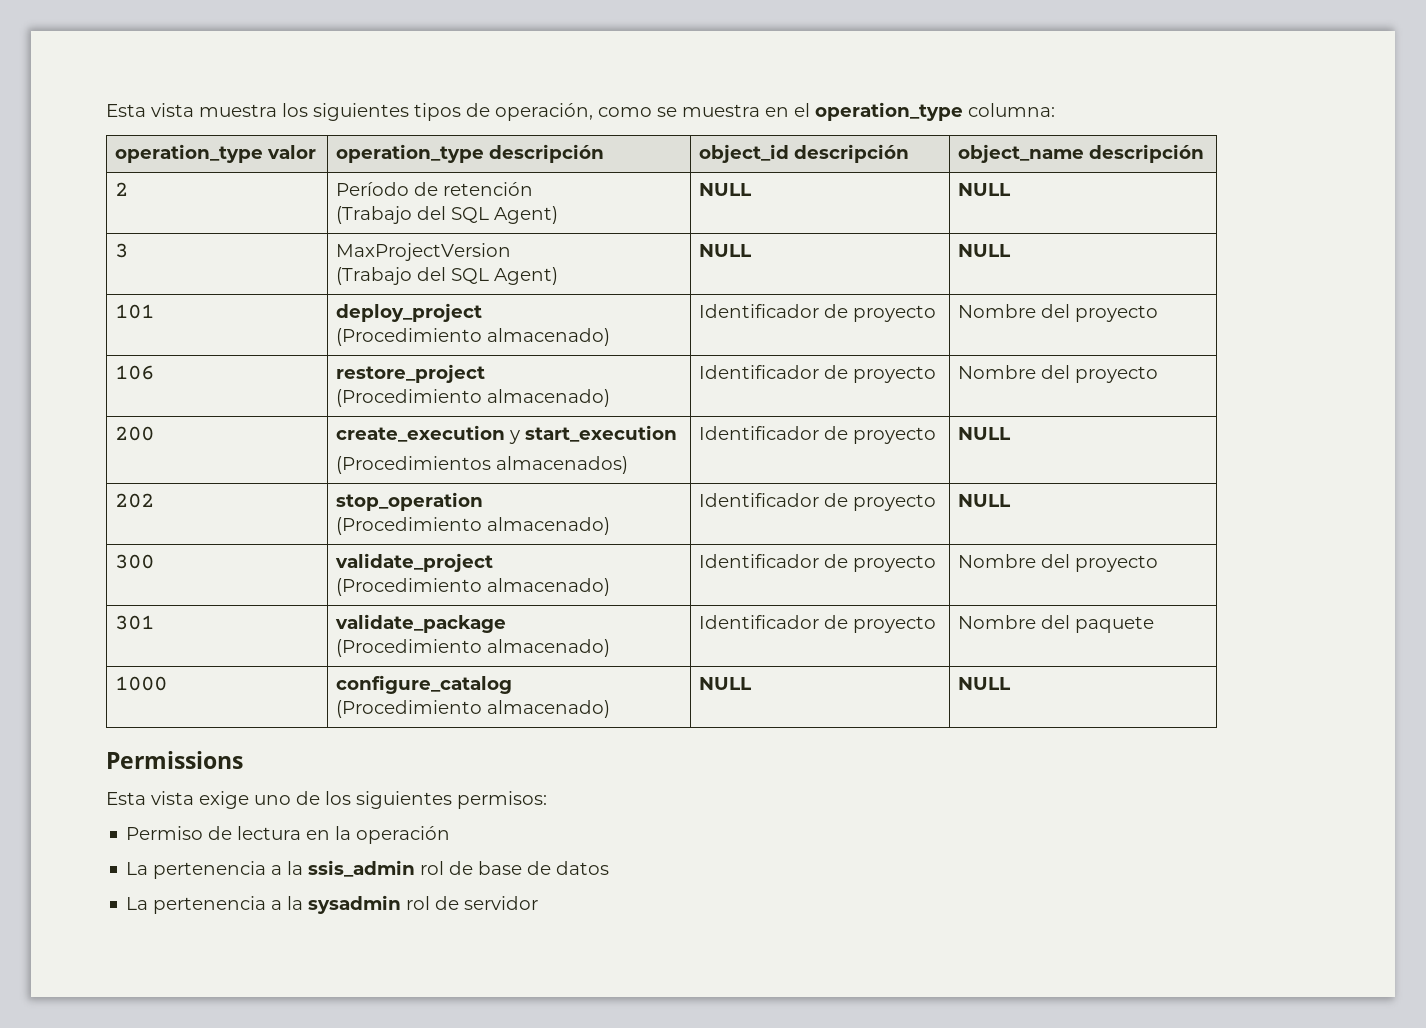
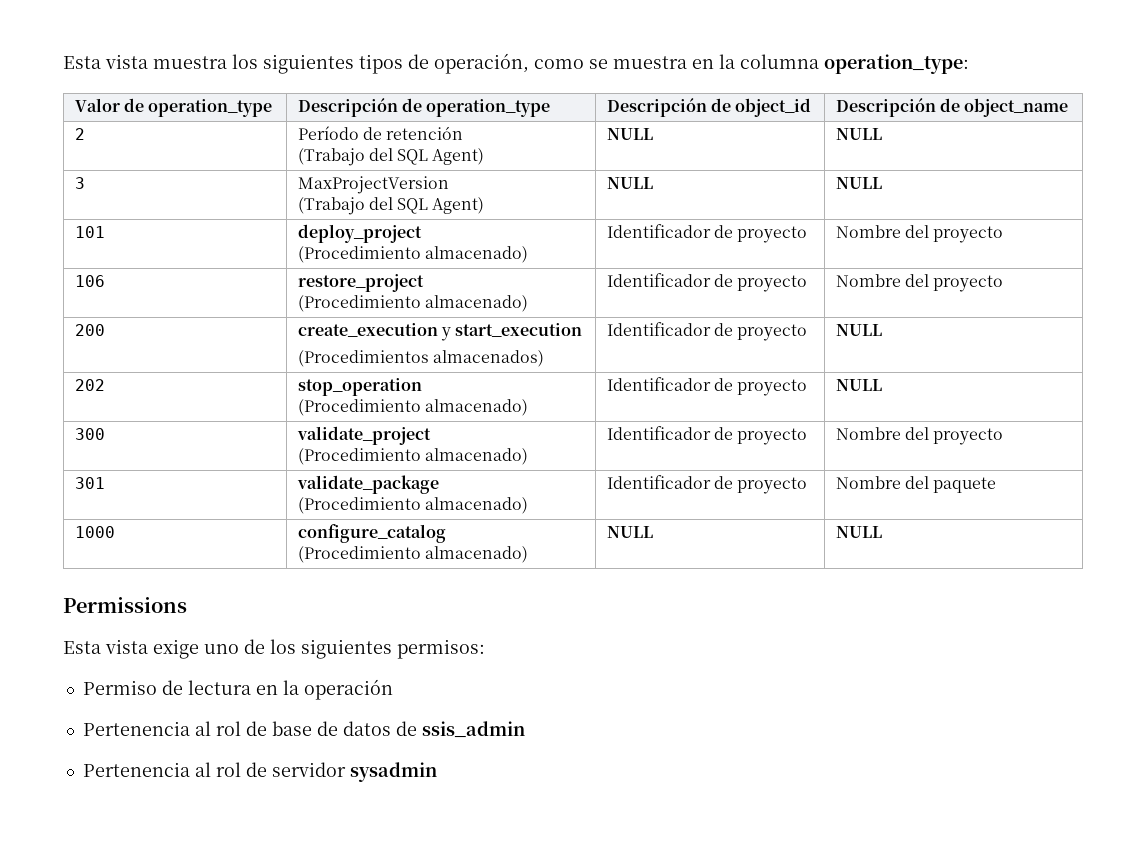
- Esta vista muestra los siguientes tipos de operación, como se muestra en el operation_type columna:
- operation_type valor | operation_type descripción | object_id descripción | object_name descripción
+ Esta vista muestra los siguientes tipos de operación, como se muestra en la columna operation_type:
+ Valor de operation_type | Descripción de operation_type | Descripción de object_id | Descripción de object_name
- La pertenencia a la ssis_admin rol de base de datos
- La pertenencia a la sysadmin rol de servidor
+ Pertenencia al rol de base de datos de ssis_admin
+ Pertenencia al rol de servidor sysadmin

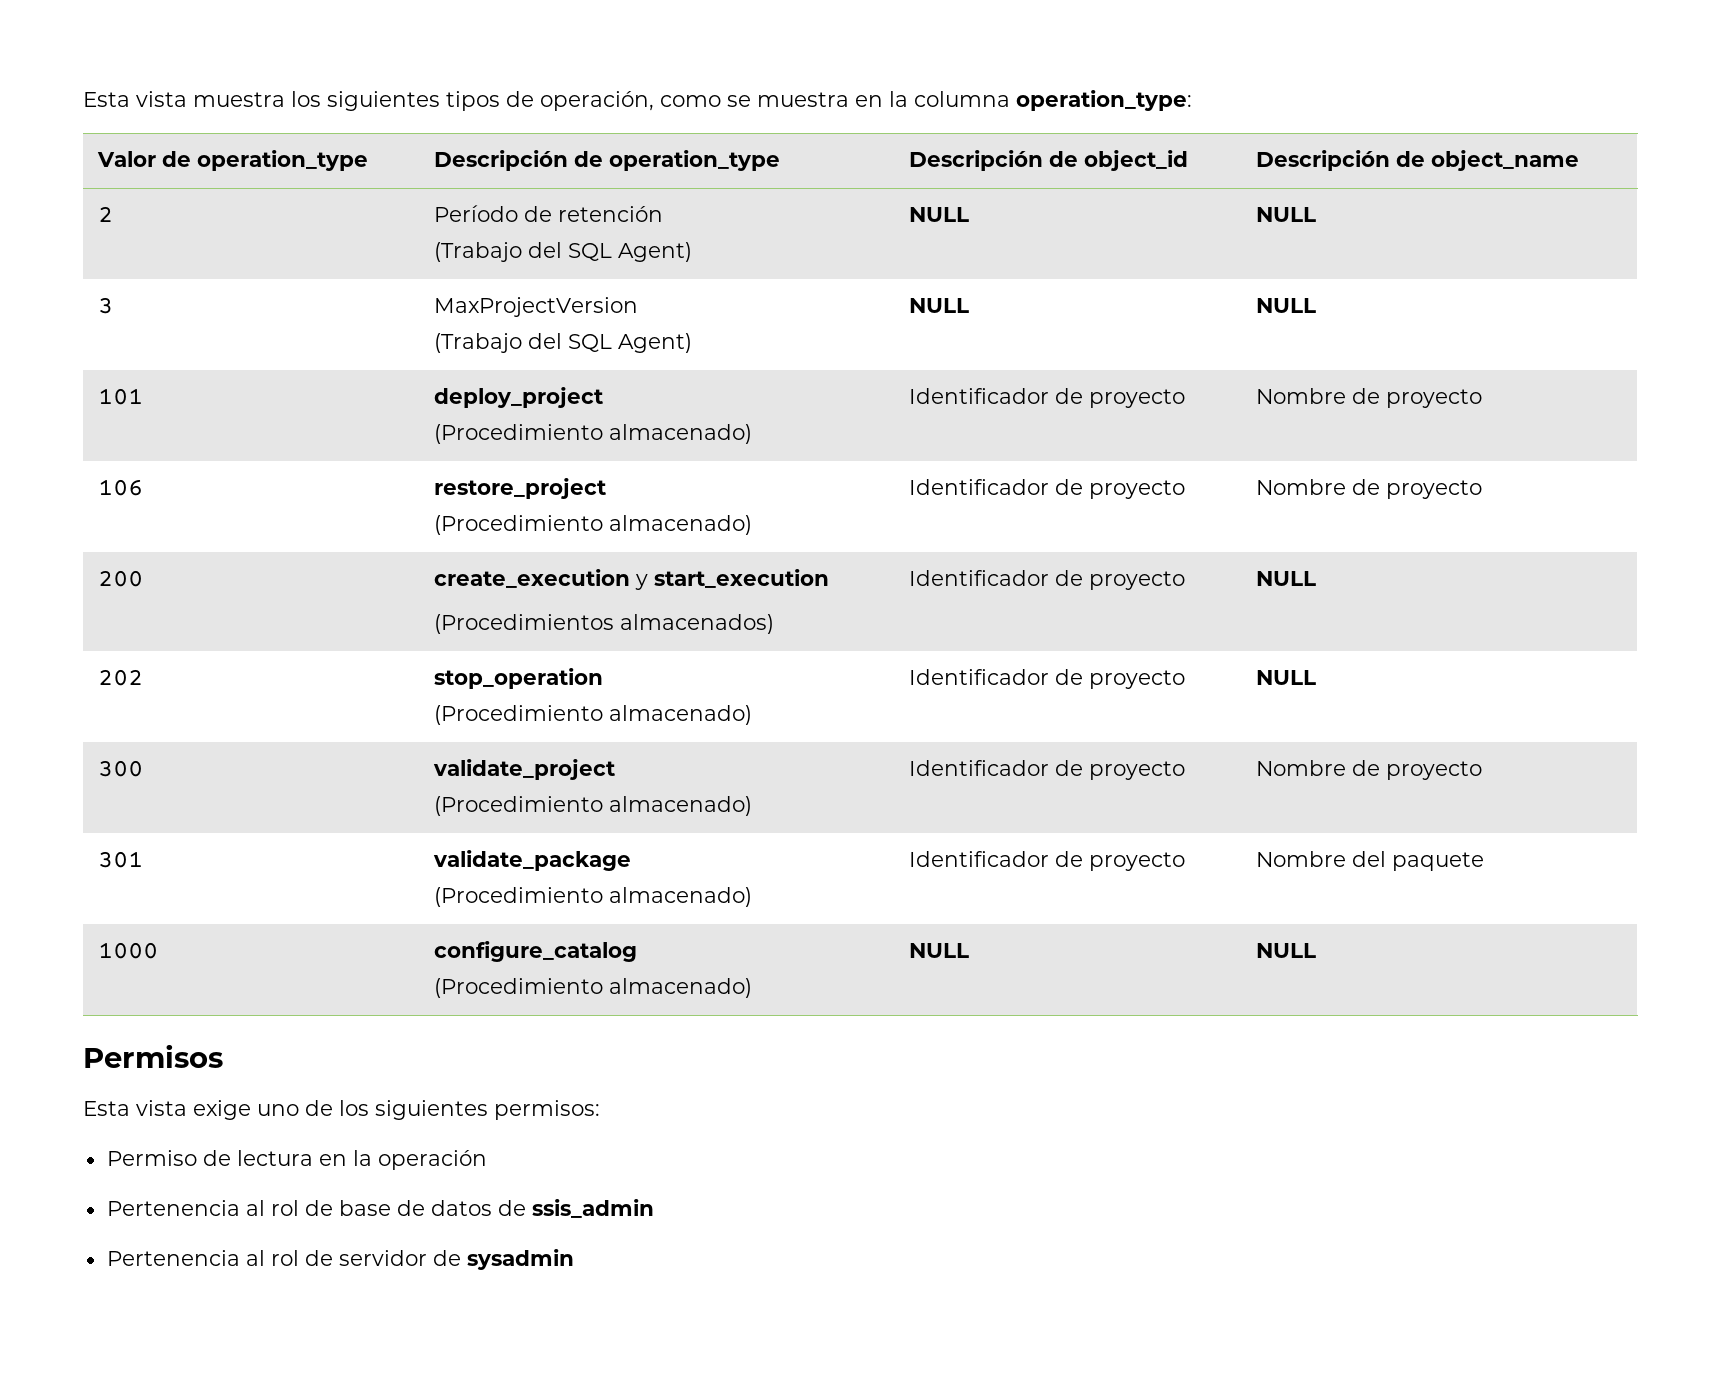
  101 | deploy_project
- (Procedimiento almacenado) | Identificador de proyecto | Nombre del proyecto
+ (Procedimiento almacenado) | Identificador de proyecto | Nombre de proyecto
  106 | restore_project
- (Procedimiento almacenado) | Identificador de proyecto | Nombre del proyecto
+ (Procedimiento almacenado) | Identificador de proyecto | Nombre de proyecto
  300 | validate_project
- (Procedimiento almacenado) | Identificador de proyecto | Nombre del proyecto
+ (Procedimiento almacenado) | Identificador de proyecto | Nombre de proyecto
- Permissions
+ Permisos
- Pertenencia al rol de servidor sysadmin
+ Pertenencia al rol de servidor de sysadmin

